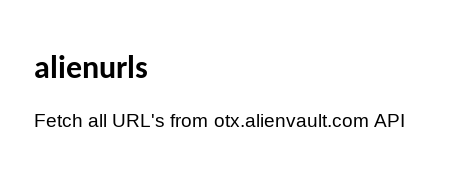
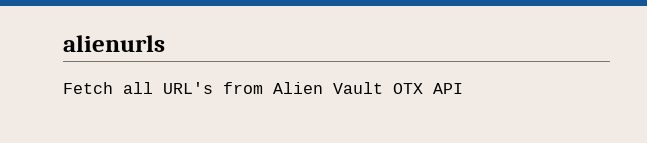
- Fetch all URL's from otx.alienvault.com API
+ Fetch all URL's from Alien Vault OTX API

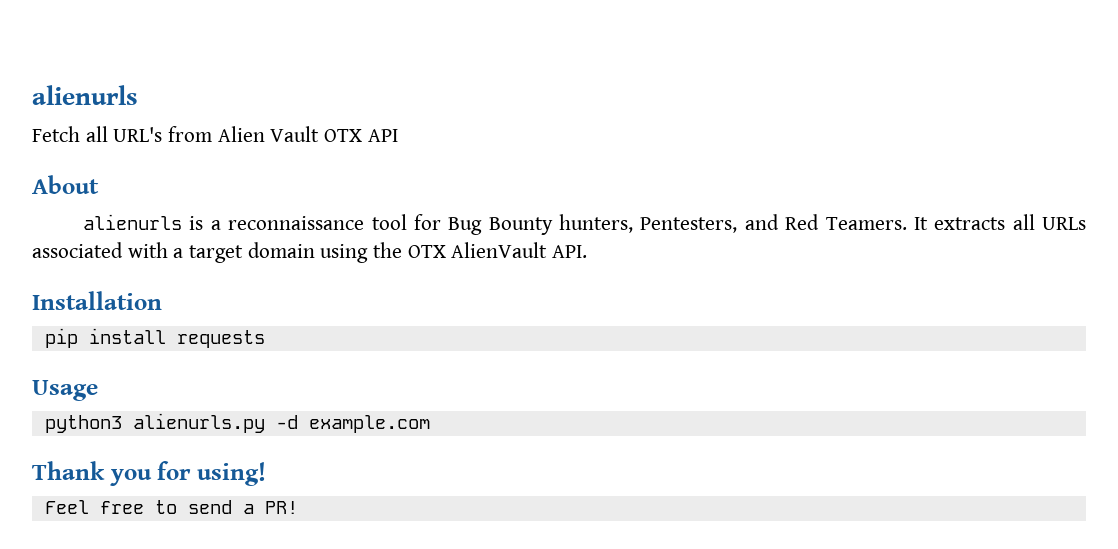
+ About
+ alienurls is a reconnaissance tool for Bug Bounty hunters, Pentesters, and Red Teamers. It extracts all URLs associated with a target domain using the OTX AlienVault API.
+ Installation
+ pip install requests
+ Usage
+ python3 alienurls.py -d example.com
+ Thank you for using!
+ Feel free to send a PR!

